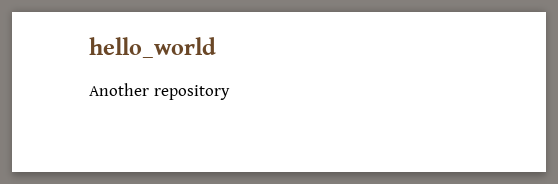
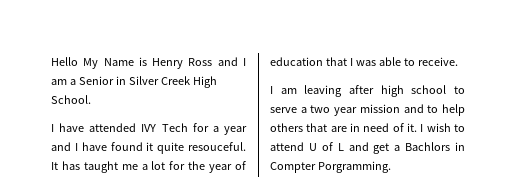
- hello_world
- Another repository
+ Hello My Name is Henry Ross and I am a Senior in Silver Creek High School.
+ I have attended IVY Tech for a year and I have found it quite resouceful. It has taught me a lot for the year of education that I was able to receive.
+ I am leaving after high school to serve a two year mission and to help others that are in need of it. I wish to attend U of L and get a Bachlors in Compter Porgramming.

